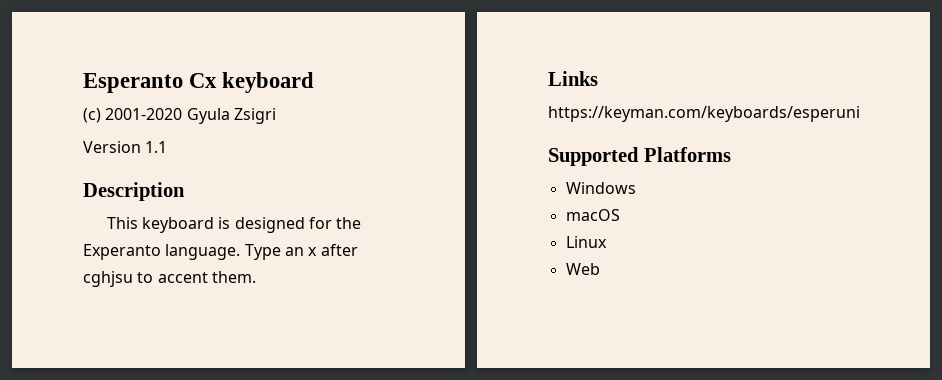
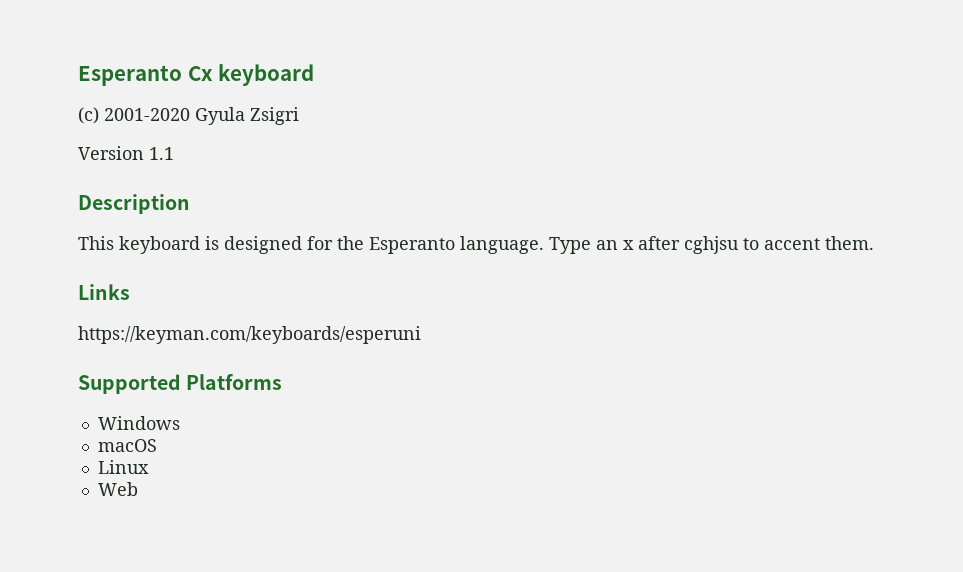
- This keyboard is designed for the Experanto language.
+ This keyboard is designed for the Esperanto language.

